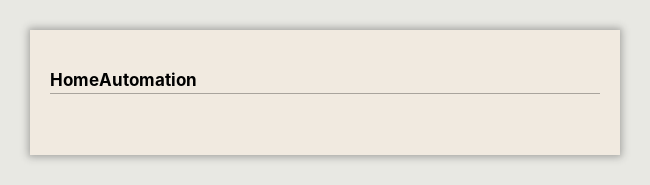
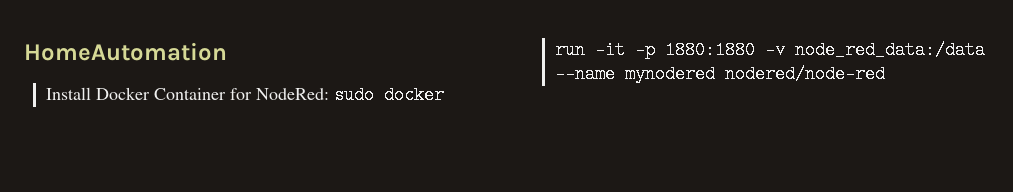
+ Install Docker Container for NodeRed: sudo docker run -it -p 1880:1880 -v node_red_data:/data --name mynodered nodered/node-red

